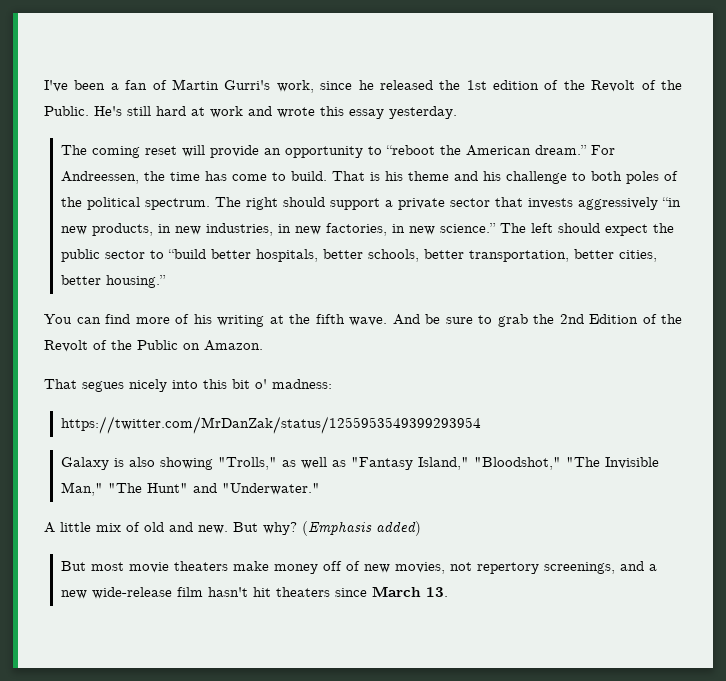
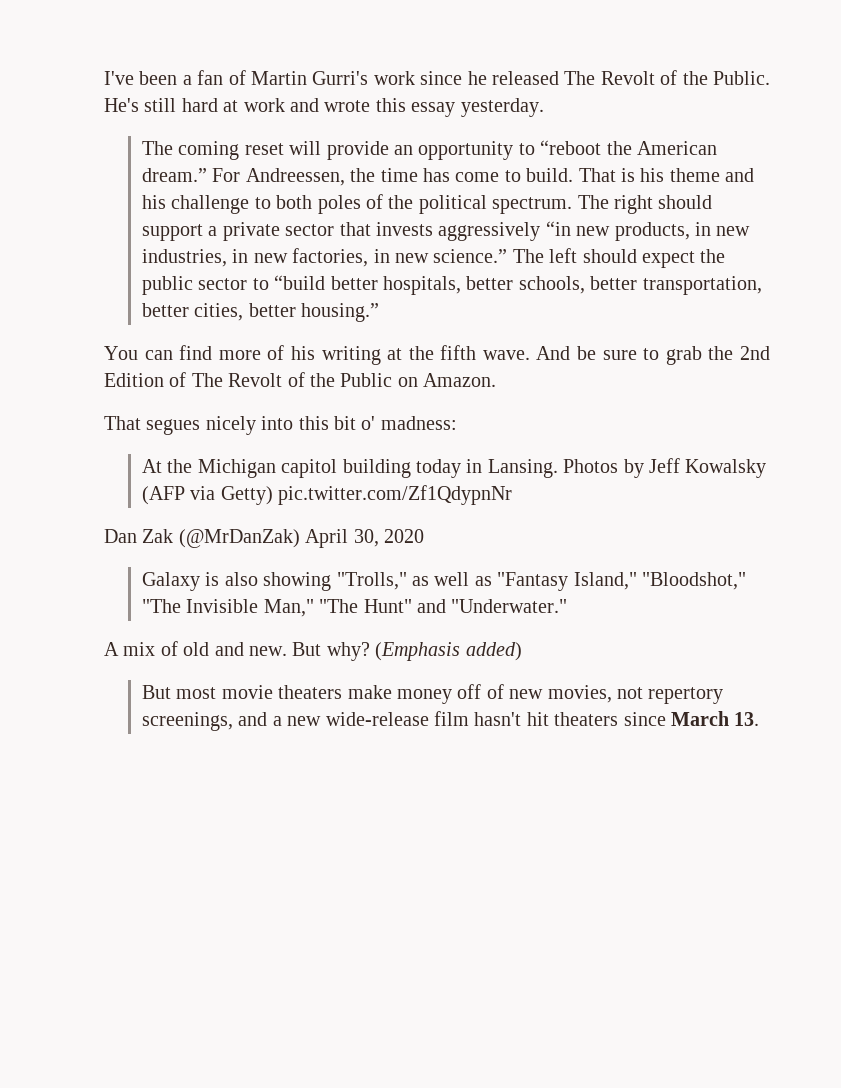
- I've been a fan of Martin Gurri's work, since he released the 1st edition of the Revolt of the Public.
+ I've been a fan of Martin Gurri's work since he released The Revolt of the Public.
- And be sure to grab the 2nd Edition of the Revolt of the Public on Amazon.
+ And be sure to grab the 2nd Edition of The Revolt of the Public on Amazon.
- https://twitter.com/MrDanZak/status/1255953549399293954
+ At the Michigan capitol building today in Lansing. Photos by Jeff Kowalsky (AFP via Getty) pic.twitter.com/Zf1QdypnNr
+ Dan Zak (@MrDanZak) April 30, 2020
- A little mix of old and new.
+ A mix of old and new.

